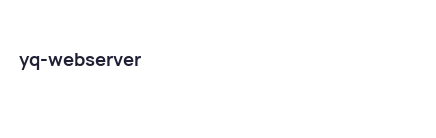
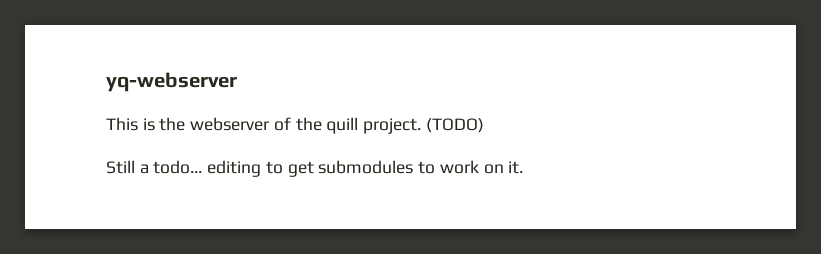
+ This is the webserver of the quill project. (TODO)
+ Still a todo... editing to get submodules to work on it.

